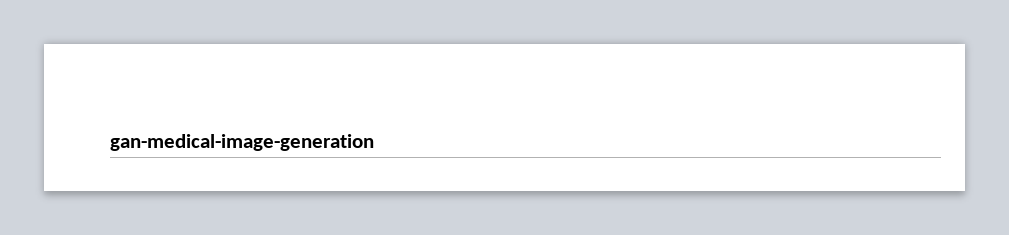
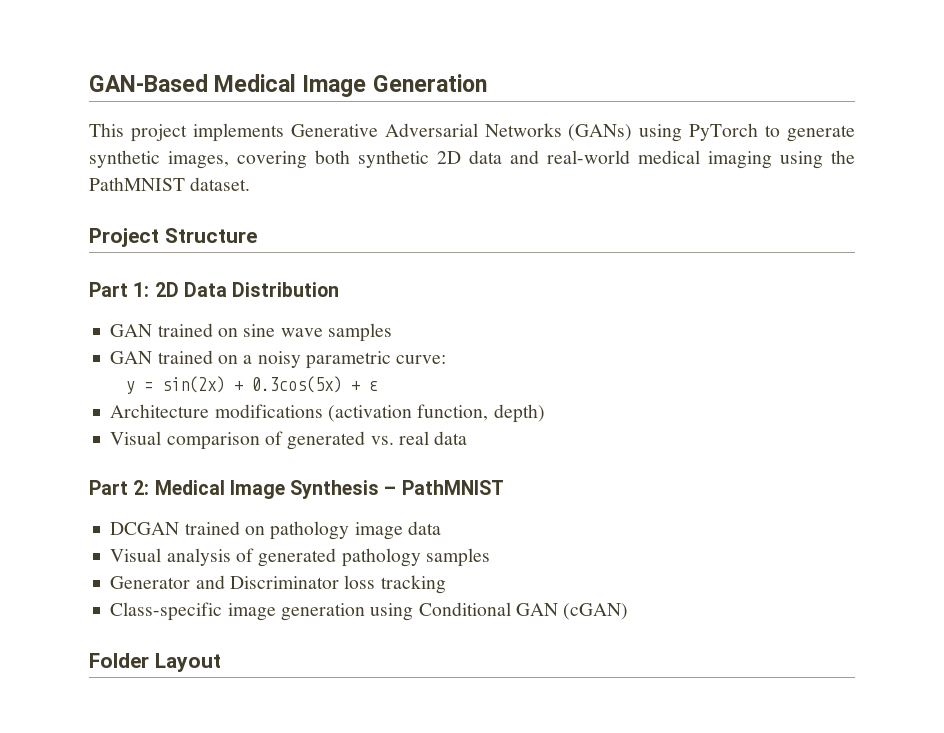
- gan-medical-image-generation
+ GAN-Based Medical Image Generation
+ This project implements Generative Adversarial Networks (GANs) using PyTorch to generate synthetic images, covering both synthetic 2D data and real-world medical imaging using the PathMNIST dataset.
+ Project Structure
+ Part 1: 2D Data Distribution
+ GAN trained on sine wave samples
+ GAN trained on a noisy parametric curve:
+ y = sin(2x) + 0.3cos(5x) + ε
+ Architecture modifications (activation function, depth)
+ Visual comparison of generated vs. real data
+ Part 2: Medical Image Synthesis – PathMNIST
+ DCGAN trained on pathology image data
+ Visual analysis of generated pathology samples
+ Generator and Discriminator loss tracking
+ Class-specific image generation using Conditional GAN (cGAN)
+ Folder Layout

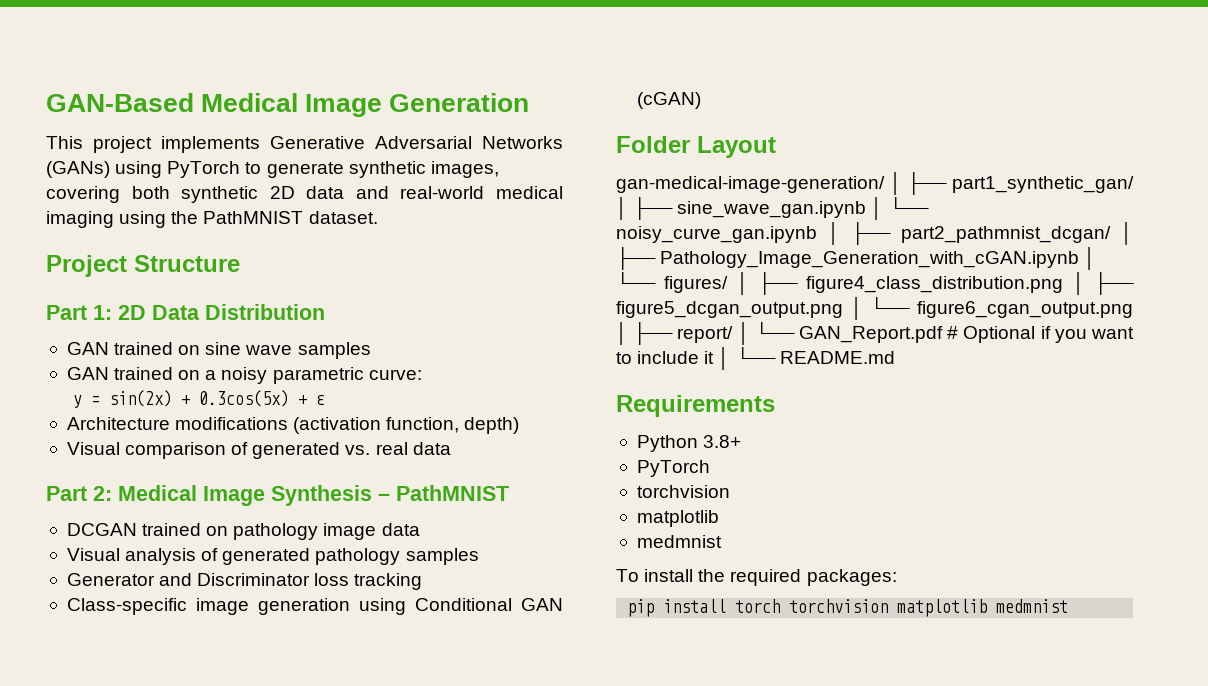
+ gan-medical-image-generation/ │ ├── part1_synthetic_gan/ │ ├── sine_wave_gan.ipynb │ └── noisy_curve_gan.ipynb │ ├── part2_pathmnist_dcgan/ │ ├── Pathology_Image_Generation_with_cGAN.ipynb │ └── figures/ │ ├── figure4_class_distribution.png │ ├── figure5_dcgan_output.png │ └── figure6_cgan_output.png │ ├── report/ │ └── GAN_Report.pdf # Optional if you want to include it │ └── README.md
+ Requirements
+ Python 3.8+
+ PyTorch
+ torchvision
+ matplotlib
+ medmnist
+ To install the required packages:
+ pip install torch torchvision matplotlib medmnist

